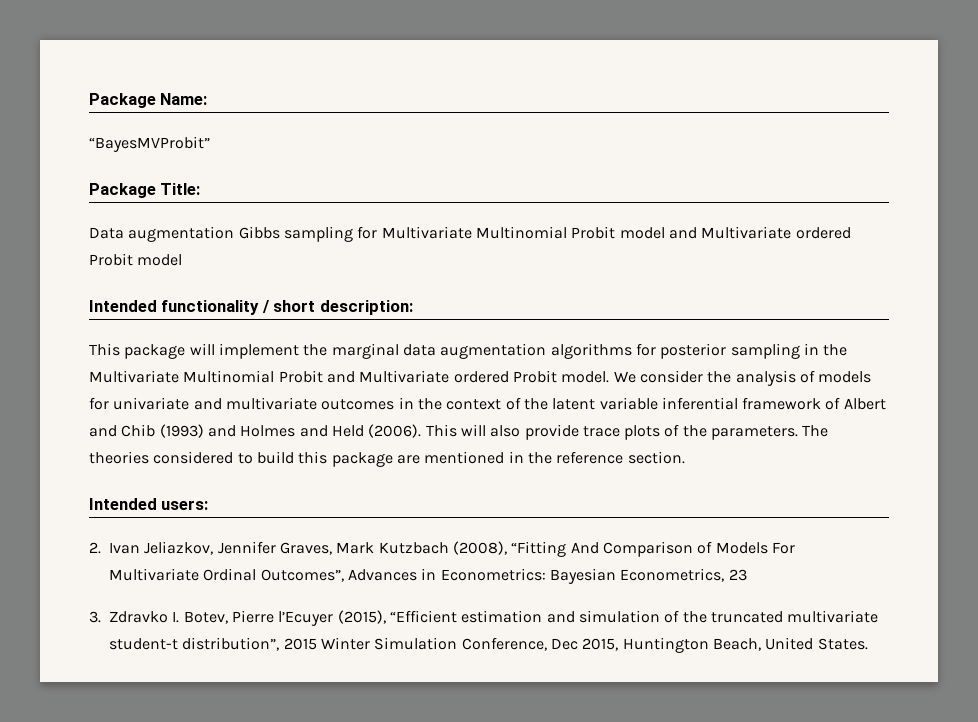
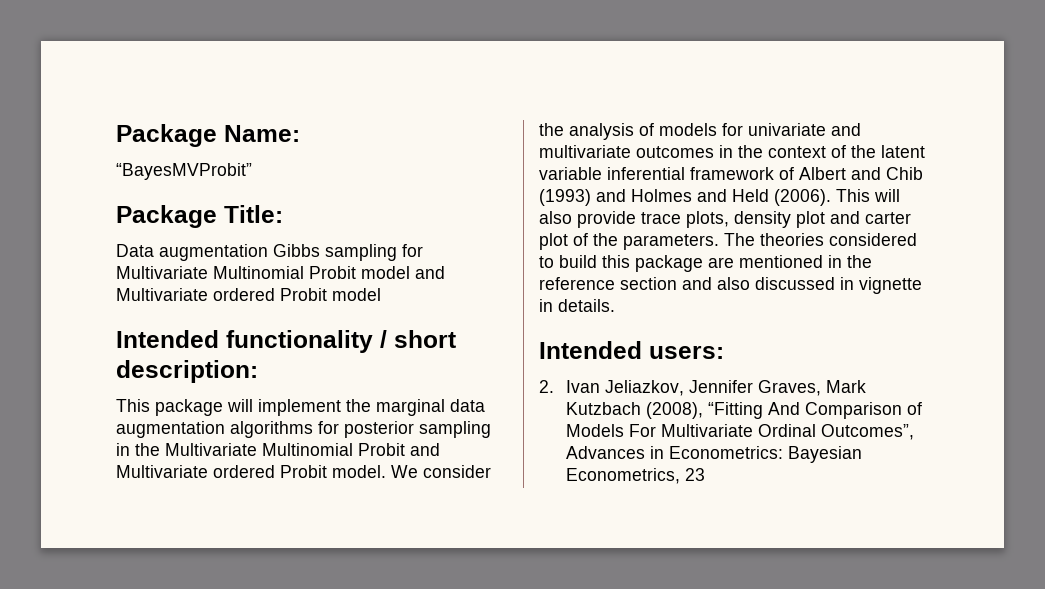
- This will also provide trace plots of the parameters.
+ This will also provide trace plots, density plot and carter plot of the parameters.
- The theories considered to build this package are mentioned in the reference section.
+ The theories considered to build this package are mentioned in the reference section and also discussed in vignette in details.
- 3. Zdravko I. Botev, Pierre l’Ecuyer (2015), “Efficient estimation and simulation of the truncated multivariate student-t distribution”, 2015 Winter Simulation Conference, Dec 2015, Huntington Beach, United States.

